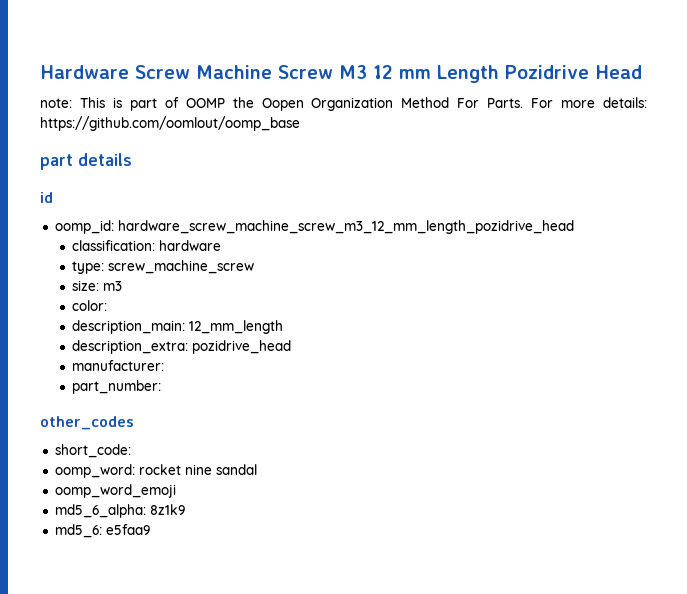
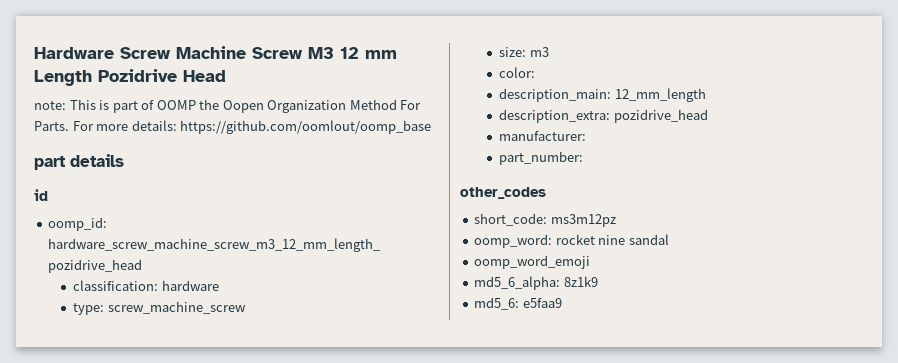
- short_code:
+ short_code: ms3m12pz

